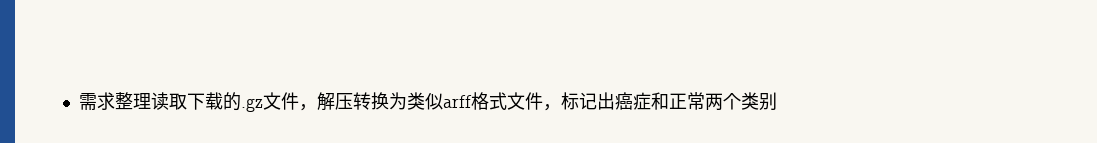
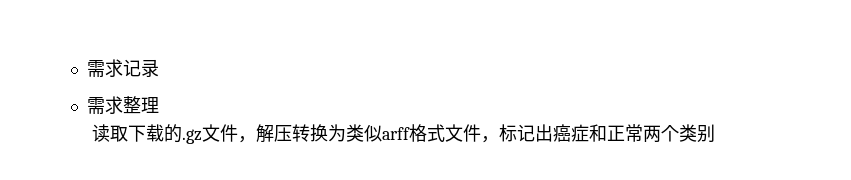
- 需求整理读取下载的.gz文件，解压转换为类似arff格式文件，标记出癌症和正常两个类别
+ 需求记录
+ 需求整理
+ 读取下载的.gz文件，解压转换为类似arff格式文件，标记出癌症和正常两个类别

